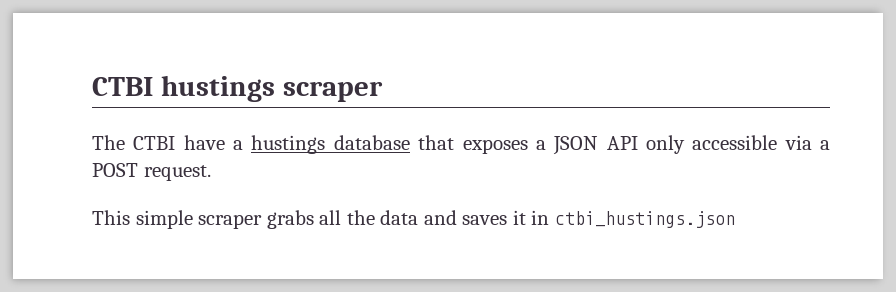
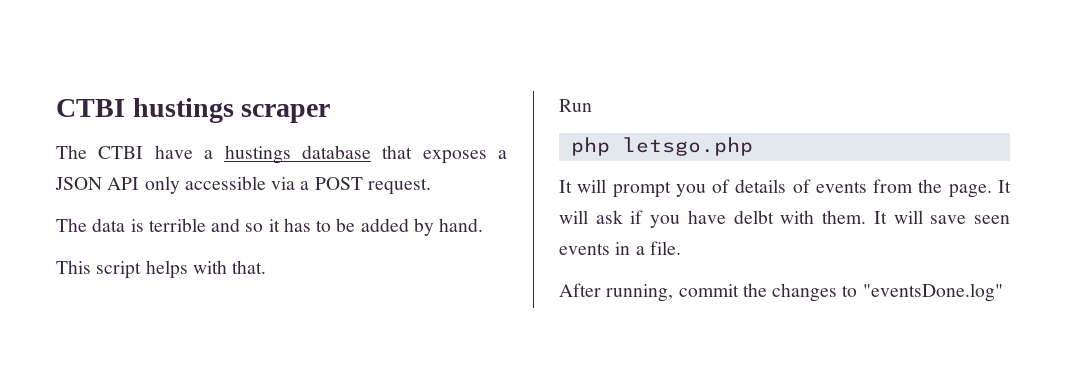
- This simple scraper grabs all the data and saves it in ctbi_hustings.json
+ The data is terrible and so it has to be added by hand.
+ This script helps with that.
+ Run
+ php letsgo.php
+ It will prompt you of details of events from the page. It will ask if you have delbt with them. It will save seen events in a file.
+ After running, commit the changes to "eventsDone.log"

